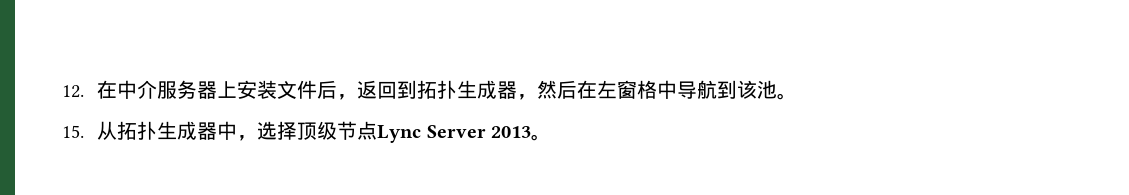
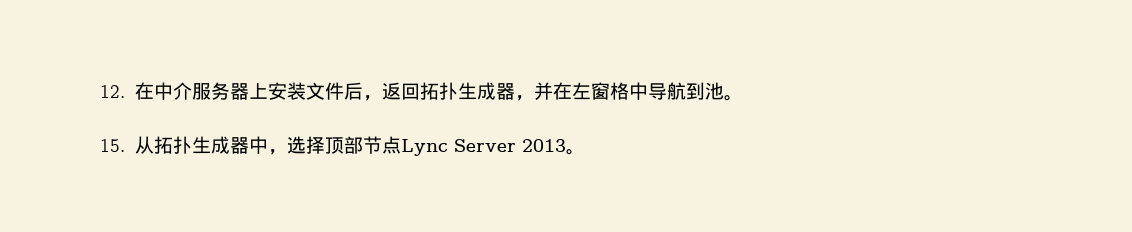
- 12.在中介服务器上安装文件后，返回到拓扑生成器，然后在左窗格中导航到该池。
+ 12.在中介服务器上安装文件后，返回拓扑生成器，并在左窗格中导航到池。
- 15.从拓扑生成器中，选择顶级节点Lync Server 2013。
+ 15.从拓扑生成器中，选择顶部节点Lync Server 2013。

